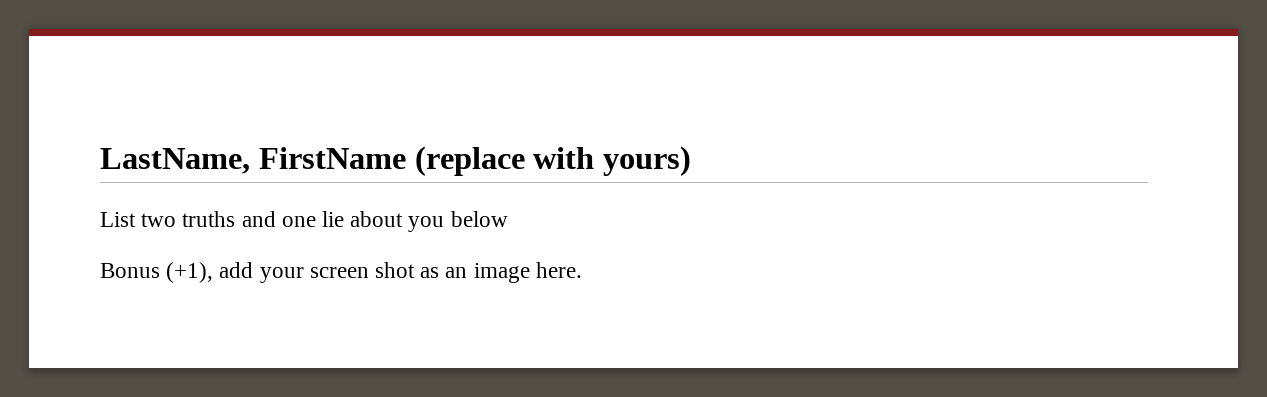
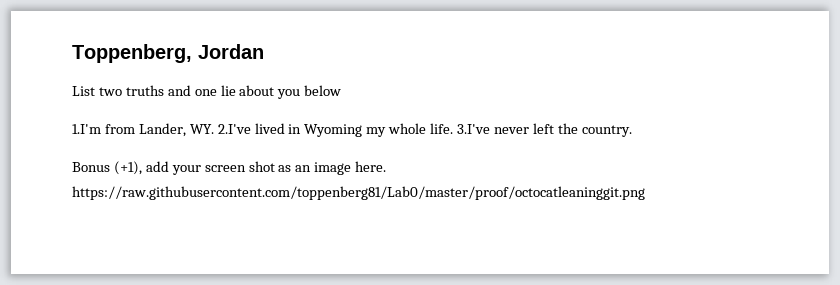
- LastName, FirstName (replace with yours)
+ Toppenberg, Jordan
+ 1.I'm from Lander, WY. 2.I've lived in Wyoming my whole life. 3.I've never left the country.
- Bonus (+1), add your screen shot as an image here.
+ Bonus (+1), add your screen shot as an image here. https://raw.githubusercontent.com/toppenberg81/Lab0/master/proof/octocatleaninggit.png

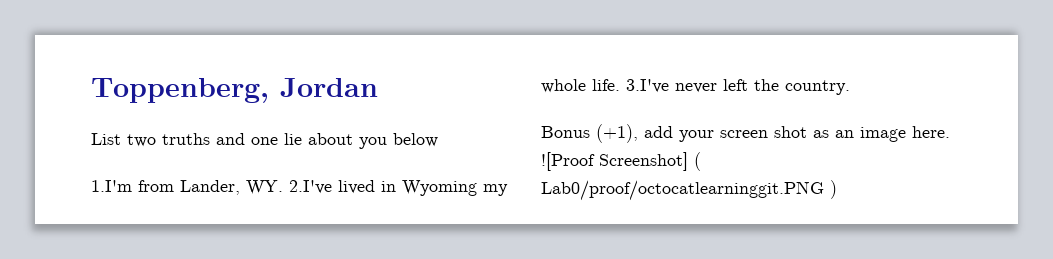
- Bonus (+1), add your screen shot as an image here. https://raw.githubusercontent.com/toppenberg81/Lab0/master/proof/octocatleaninggit.png
+ Bonus (+1), add your screen shot as an image here. ![Proof Screenshot] ( Lab0/proof/octocatlearninggit.PNG )

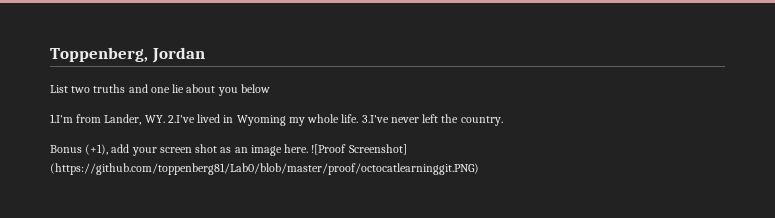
- ![Proof Screenshot] ( Lab0/proof/octocatlearninggit.PNG )
+ ![Proof Screenshot] (https://github.com/toppenberg81/Lab0/blob/master/proof/octocatlearninggit.PNG)

